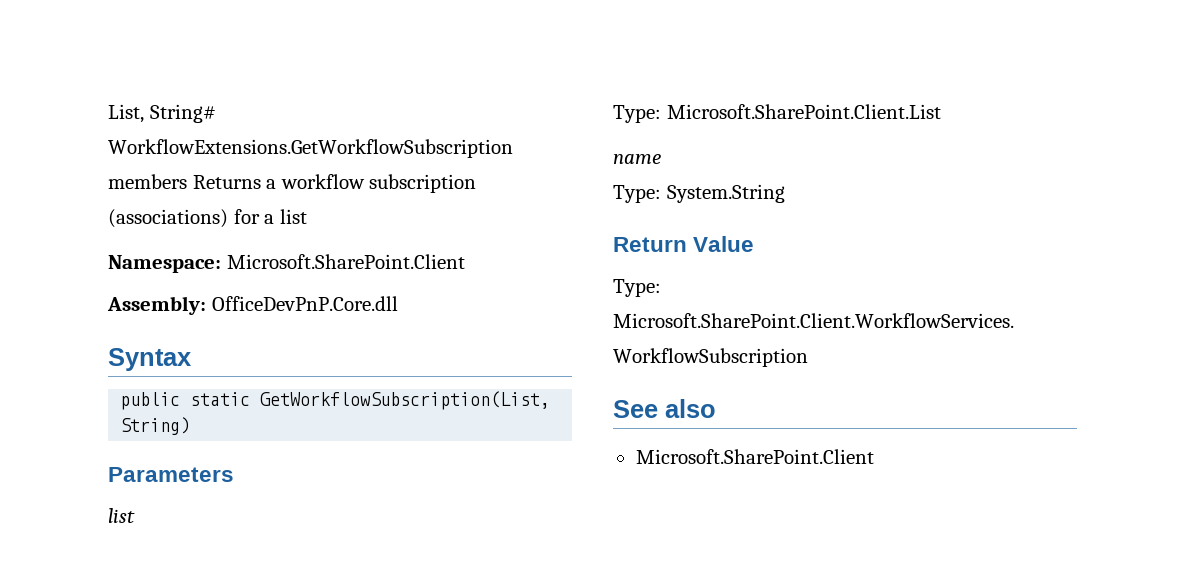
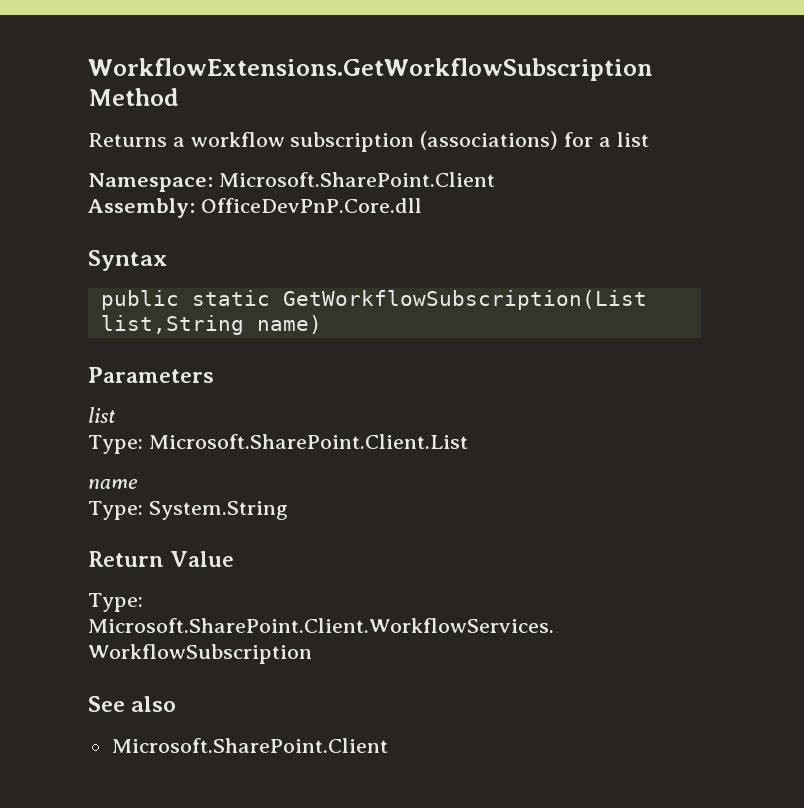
- List, String# WorkflowExtensions.GetWorkflowSubscription members Returns a workflow subscription (associations) for a list
+ WorkflowExtensions.GetWorkflowSubscription Method
+ Returns a workflow subscription (associations) for a list
- public static GetWorkflowSubscription(List, String)
+ public static GetWorkflowSubscription(List list,String name)

